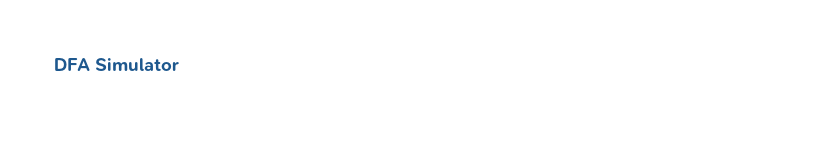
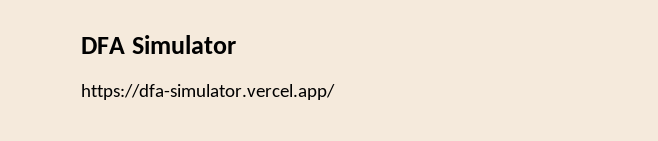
+ https://dfa-simulator.vercel.app/

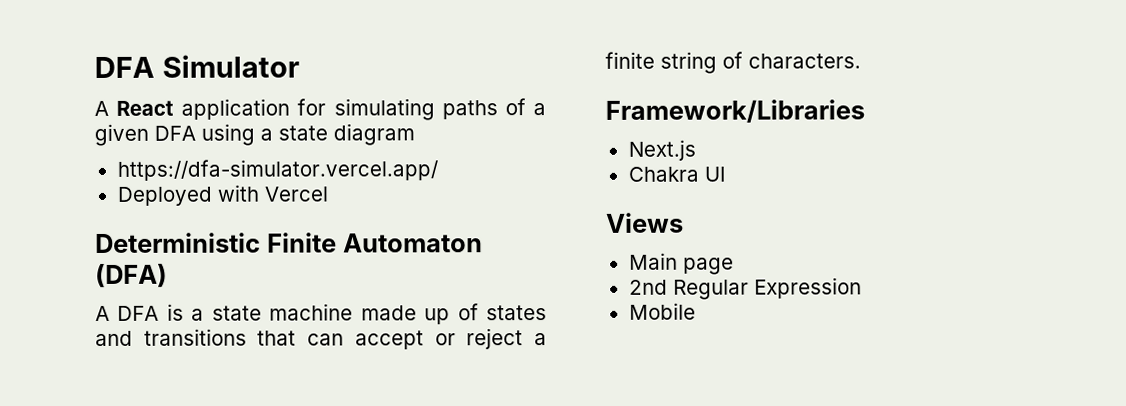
+ A React application for simulating paths of a given DFA using a state diagram
  https://dfa-simulator.vercel.app/
+ Deployed with Vercel
+ Deterministic Finite Automaton (DFA)
+ A DFA is a state machine made up of states and transitions that can accept or reject a finite string of characters.
+ Framework/Libraries
+ Next.js
+ Chakra UI
+ Views
+ Main page
+ 2nd Regular Expression
+ Mobile

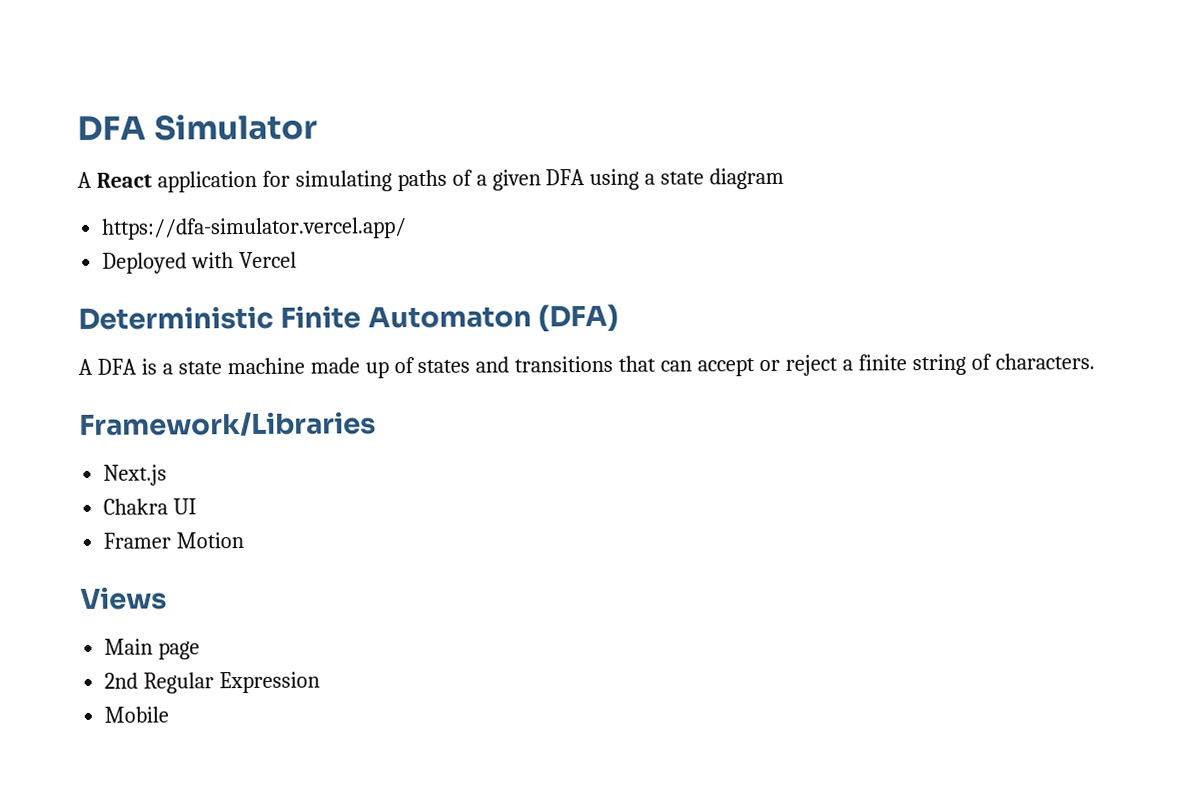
+ Framer Motion

